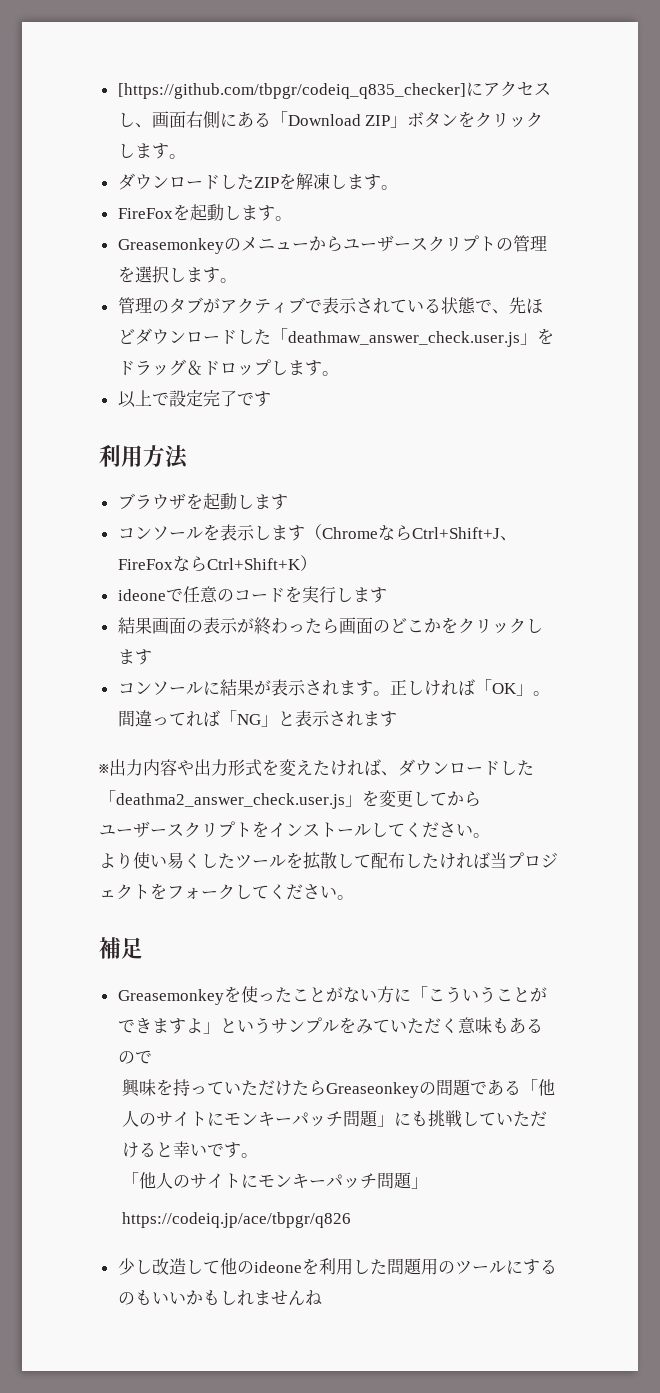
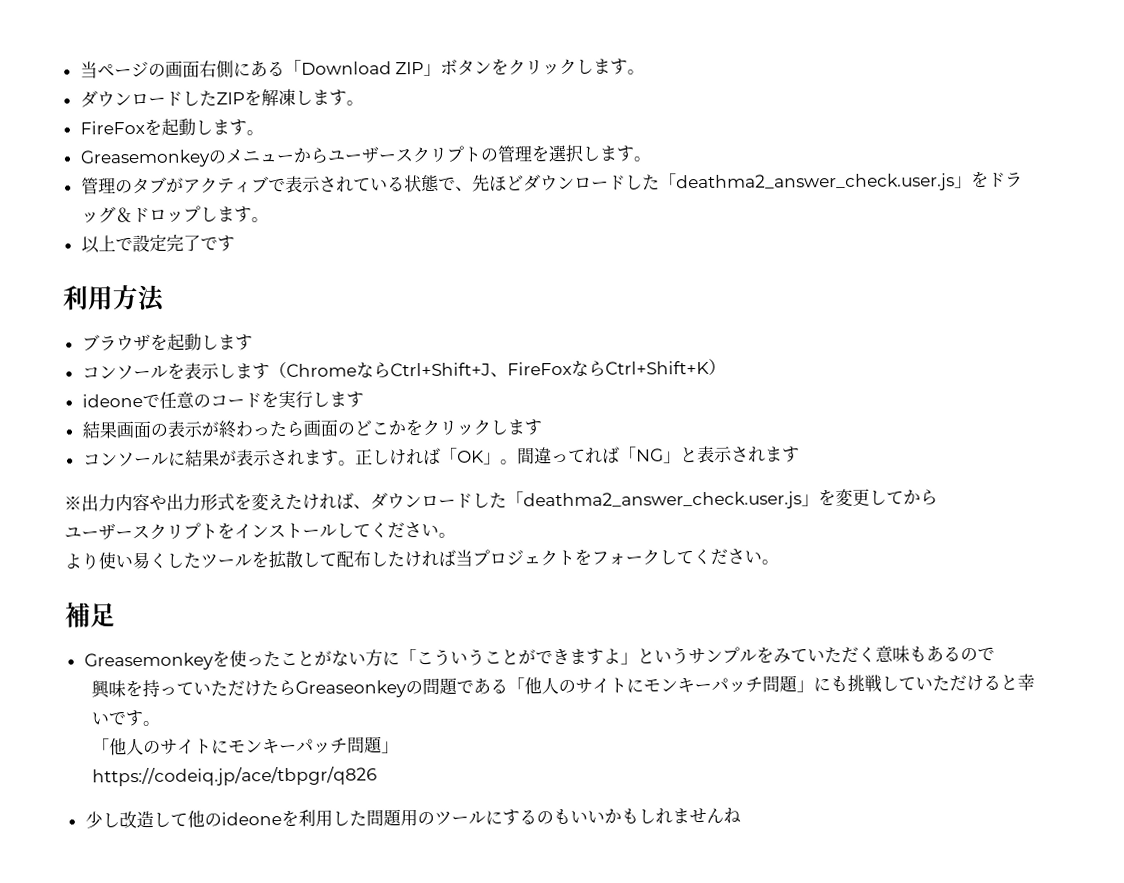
- [https://github.com/tbpgr/codeiq_q835_checker]にアクセスし、画面右側にある「Download ZIP」ボタンをクリックします。
+ 当ページの画面右側にある「Download ZIP」ボタンをクリックします。
- 管理のタブがアクティブで表示されている状態で、先ほどダウンロードした「deathmaw_answer_check.user.js」をドラッグ＆ドロップします。
+ 管理のタブがアクティブで表示されている状態で、先ほどダウンロードした「deathma2_answer_check.user.js」をドラッグ＆ドロップします。

